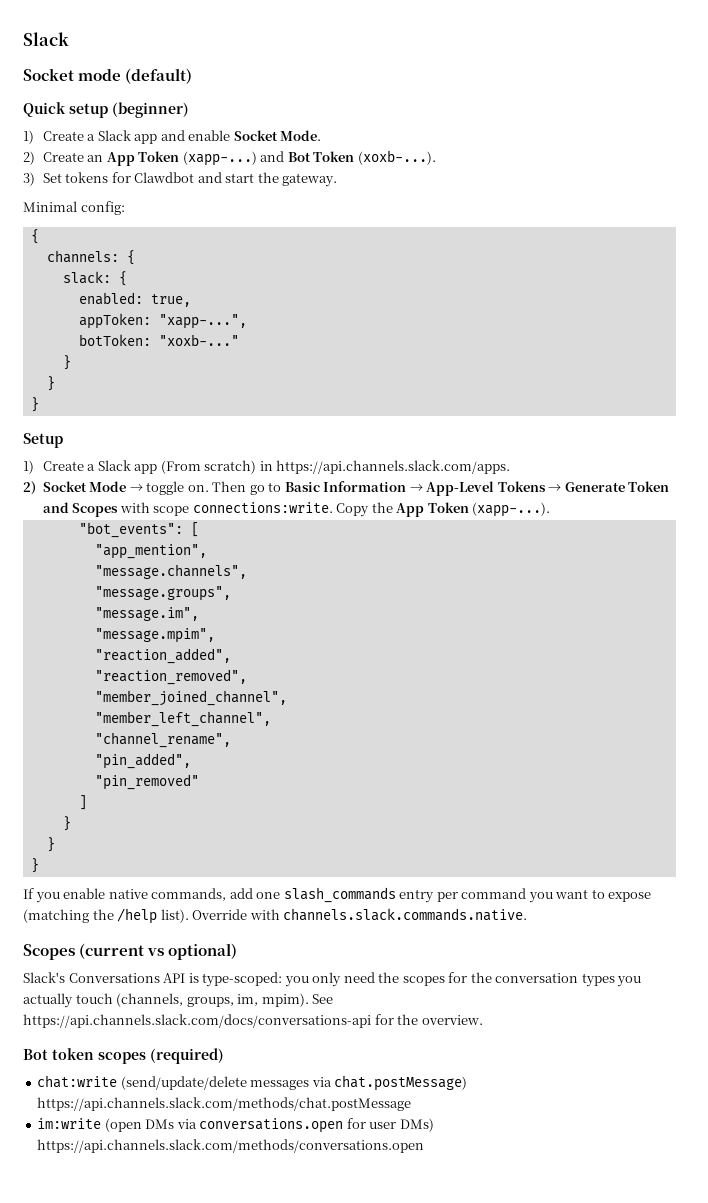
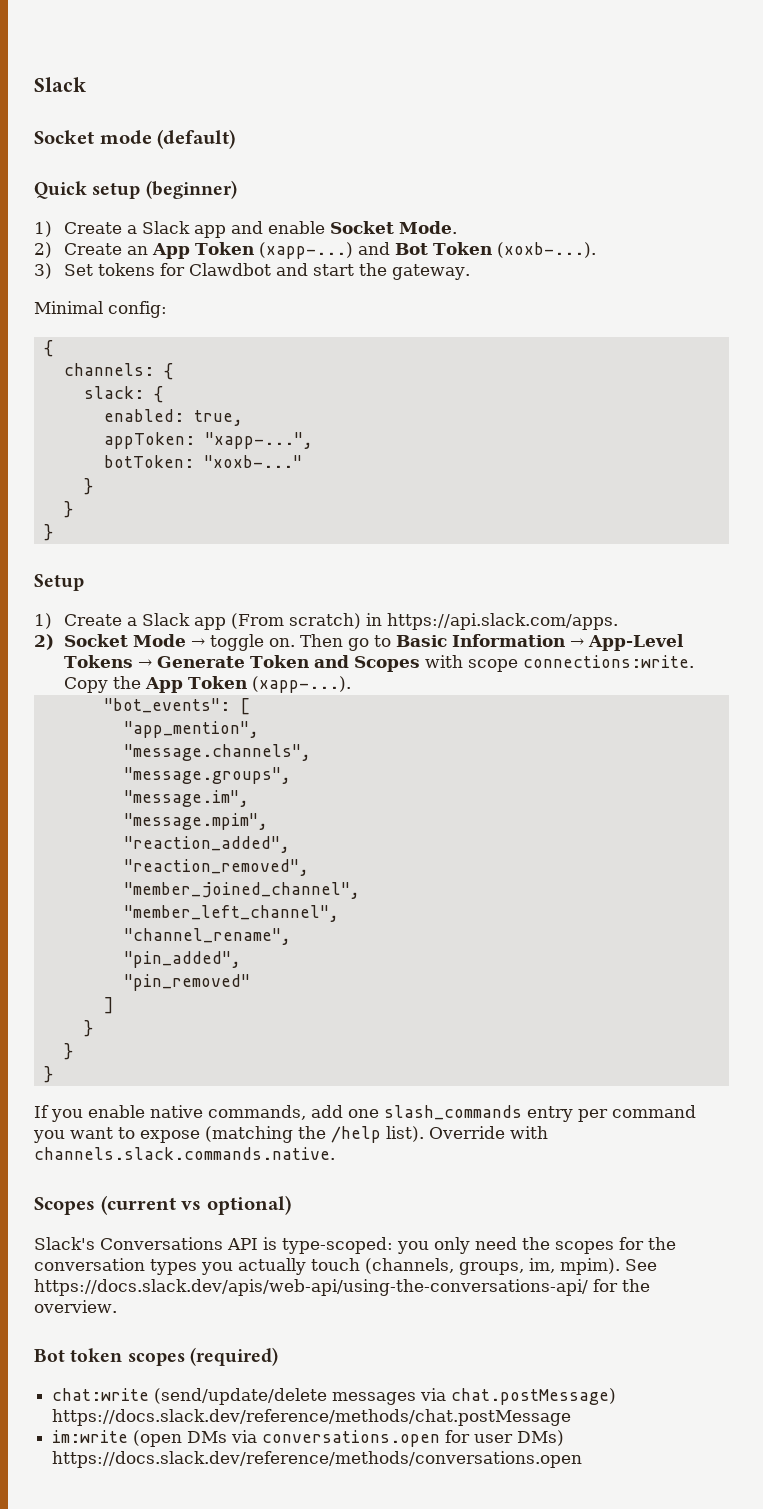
- 1) Create a Slack app (From scratch) in https://api.channels.slack.com/apps.
+ 1) Create a Slack app (From scratch) in https://api.slack.com/apps.
- See https://api.channels.slack.com/docs/conversations-api for the overview.
+ See https://docs.slack.dev/apis/web-api/using-the-conversations-api/ for the overview.
- chat:write (send/update/delete messages via chat.postMessage) https://api.channels.slack.com/methods/chat.postMessage
+ chat:write (send/update/delete messages via chat.postMessage) https://docs.slack.dev/reference/methods/chat.postMessage
- im:write (open DMs via conversations.open for user DMs) https://api.channels.slack.com/methods/conversations.open
+ im:write (open DMs via conversations.open for user DMs) https://docs.slack.dev/reference/methods/conversations.open

